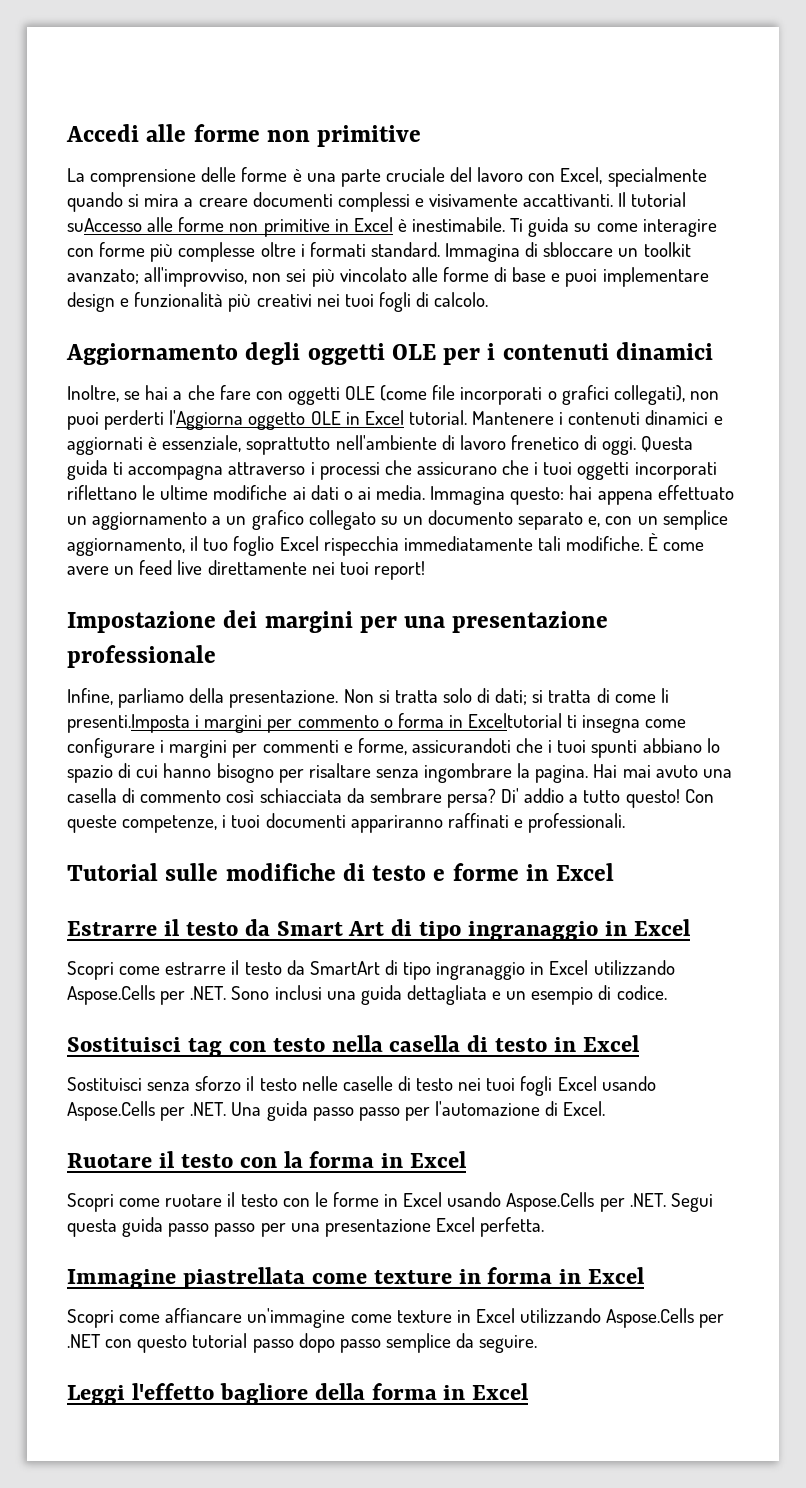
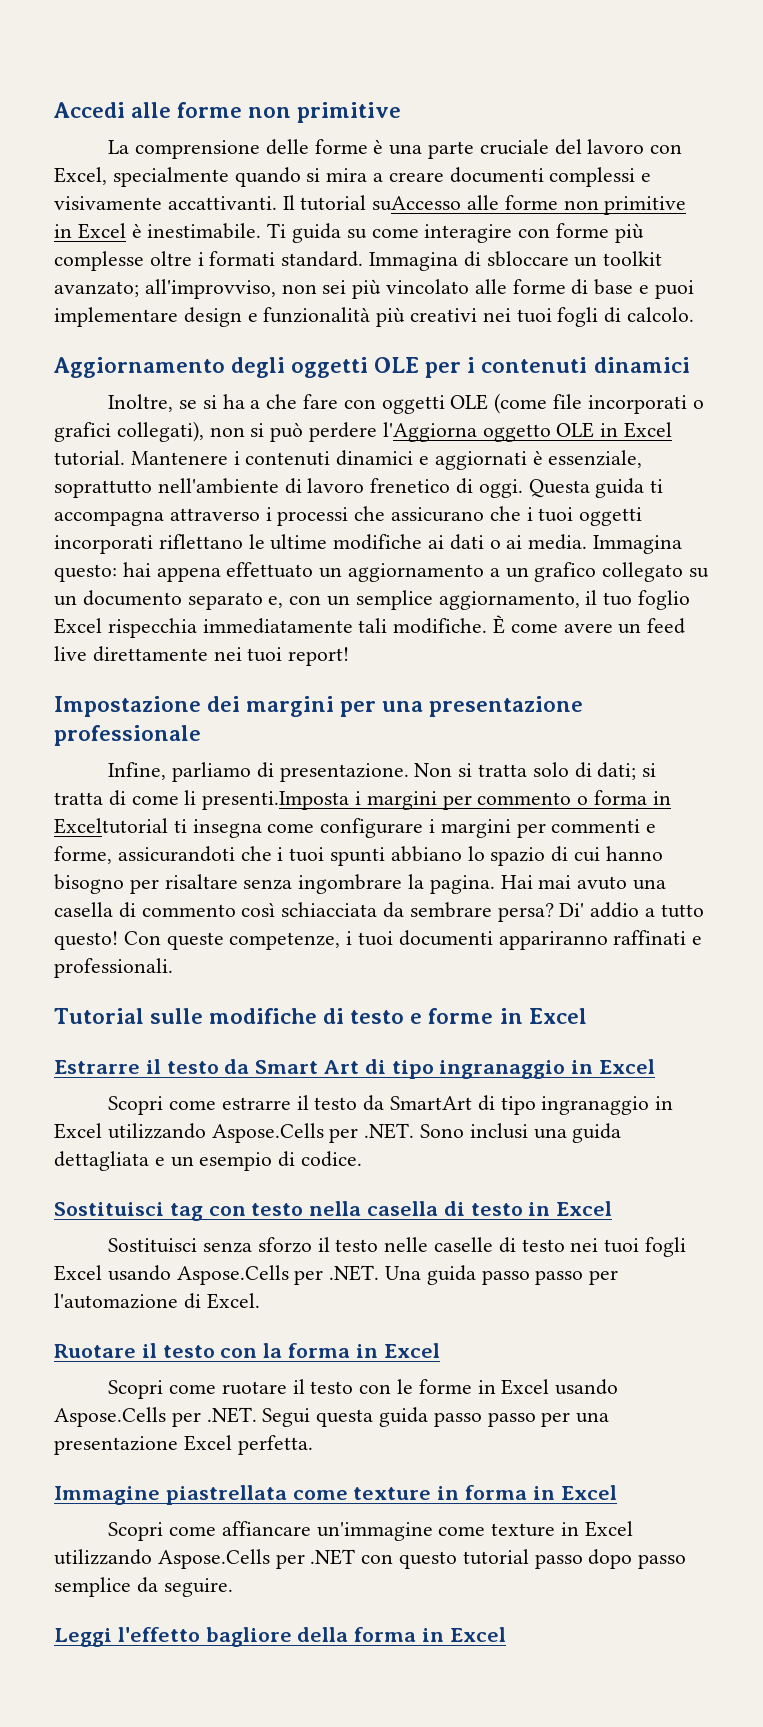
- Inoltre, se hai a che fare con oggetti OLE (come file incorporati o grafici collegati), non puoi perderti l'Aggiorna oggetto OLE in Excel tutorial.
+ Inoltre, se si ha a che fare con oggetti OLE (come file incorporati o grafici collegati), non si può perdere l'Aggiorna oggetto OLE in Excel tutorial.
- Infine, parliamo della presentazione.
+ Infine, parliamo di presentazione.

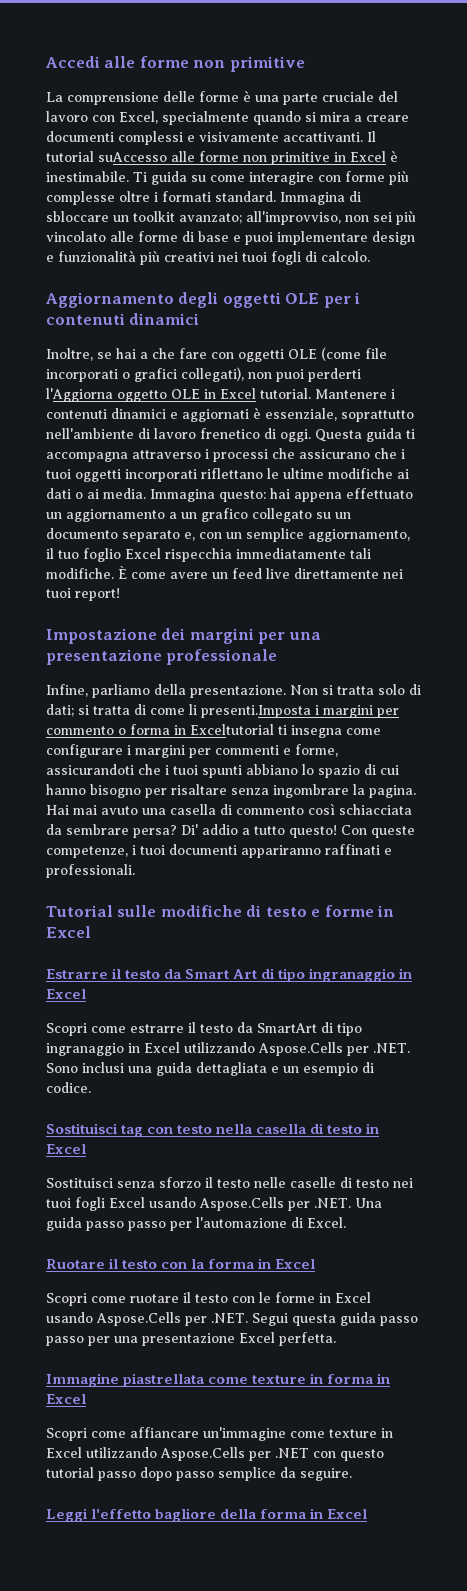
- Inoltre, se si ha a che fare con oggetti OLE (come file incorporati o grafici collegati), non si può perdere l'Aggiorna oggetto OLE in Excel tutorial.
+ Inoltre, se hai a che fare con oggetti OLE (come file incorporati o grafici collegati), non puoi perderti l'Aggiorna oggetto OLE in Excel tutorial.
- Infine, parliamo di presentazione.
+ Infine, parliamo della presentazione.

